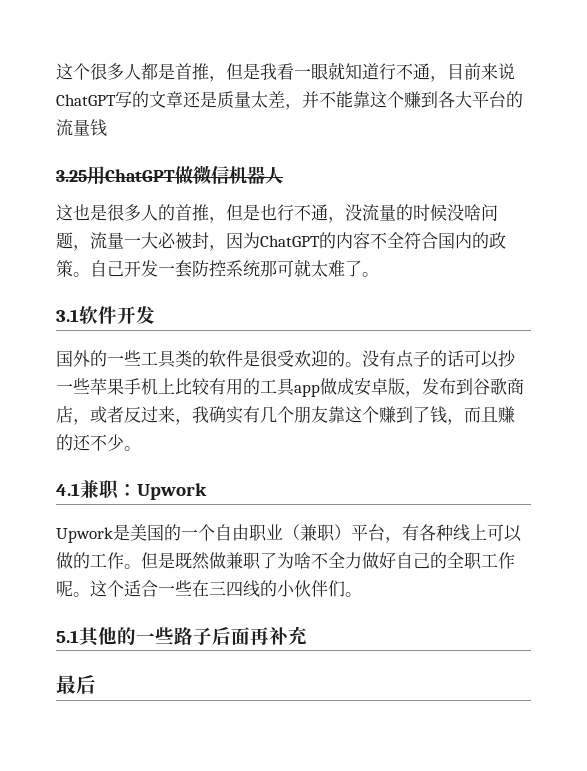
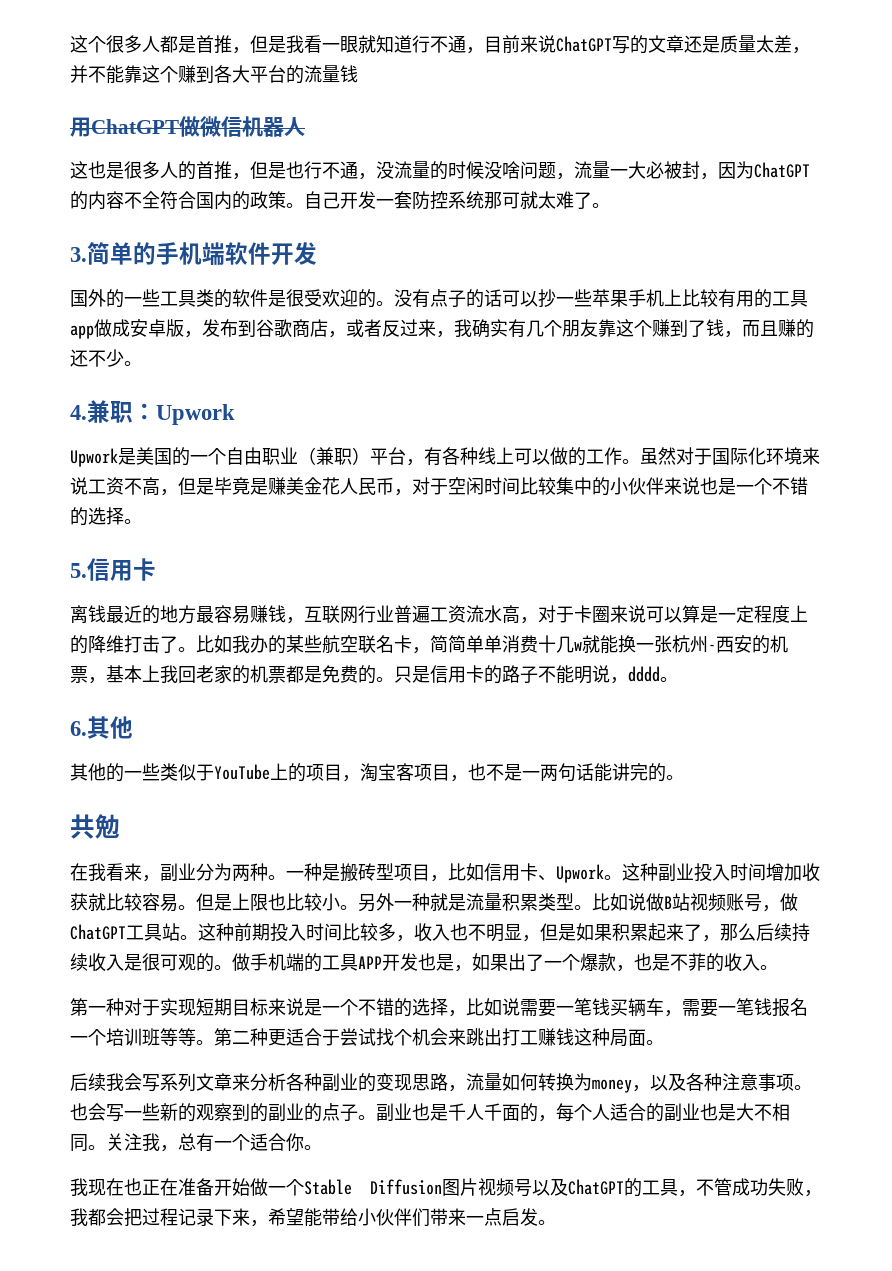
- 3.25用ChatGPT做微信机器人
+ 用ChatGPT做微信机器人
- 3.1软件开发
+ 3.简单的手机端软件开发
- 4.1兼职：Upwork
+ 4.兼职：Upwork
- 但是既然做兼职了为啥不全力做好自己的全职工作呢。这个适合一些在三四线的小伙伴们。
- 5.1其他的一些路子后面再补充
- 最后
+ 虽然对于国际化环境来说工资不高，但是毕竟是赚美金花人民币，对于空闲时间比较集中的小伙伴来说也是一个不错的选择。
+ 5.信用卡
+ 离钱最近的地方最容易赚钱，互联网行业普遍工资流水高，对于卡圈来说可以算是一定程度上的降维打击了。比如我办的某些航空联名卡，简简单单消费十几w就能换一张杭州-西安的机票，基本上我回老家的机票都是免费的。只是信用卡的路子不能明说，dddd。
+ 6.其他
+ 其他的一些类似于YouTube上的项目，淘宝客项目，也不是一两句话能讲完的。
+ 共勉
+ 在我看来，副业分为两种。一种是搬砖型项目，比如信用卡、Upwork。这种副业投入时间增加收获就比较容易。但是上限也比较小。另外一种就是流量积累类型。比如说做B站视频账号，做ChatGPT工具站。这种前期投入时间比较多，收入也不明显，但是如果积累起来了，那么后续持续收入是很可观的。做手机端的工具APP开发也是，如果出了一个爆款，也是不菲的收入。
+ 第一种对于实现短期目标来说是一个不错的选择，比如说需要一笔钱买辆车，需要一笔钱报名一个培训班等等。第二种更适合于尝试找个机会来跳出打工赚钱这种局面。
+ 后续我会写系列文章来分析各种副业的变现思路，流量如何转换为money，以及各种注意事项。也会写一些新的观察到的副业的点子。副业也是千人千面的，每个人适合的副业也是大不相同。关注我，总有一个适合你。
+ 我现在也正在准备开始做一个Stable Diffusion图片视频号以及ChatGPT的工具，不管成功失败，我都会把过程记录下来，希望能带给小伙伴们带来一点启发。

